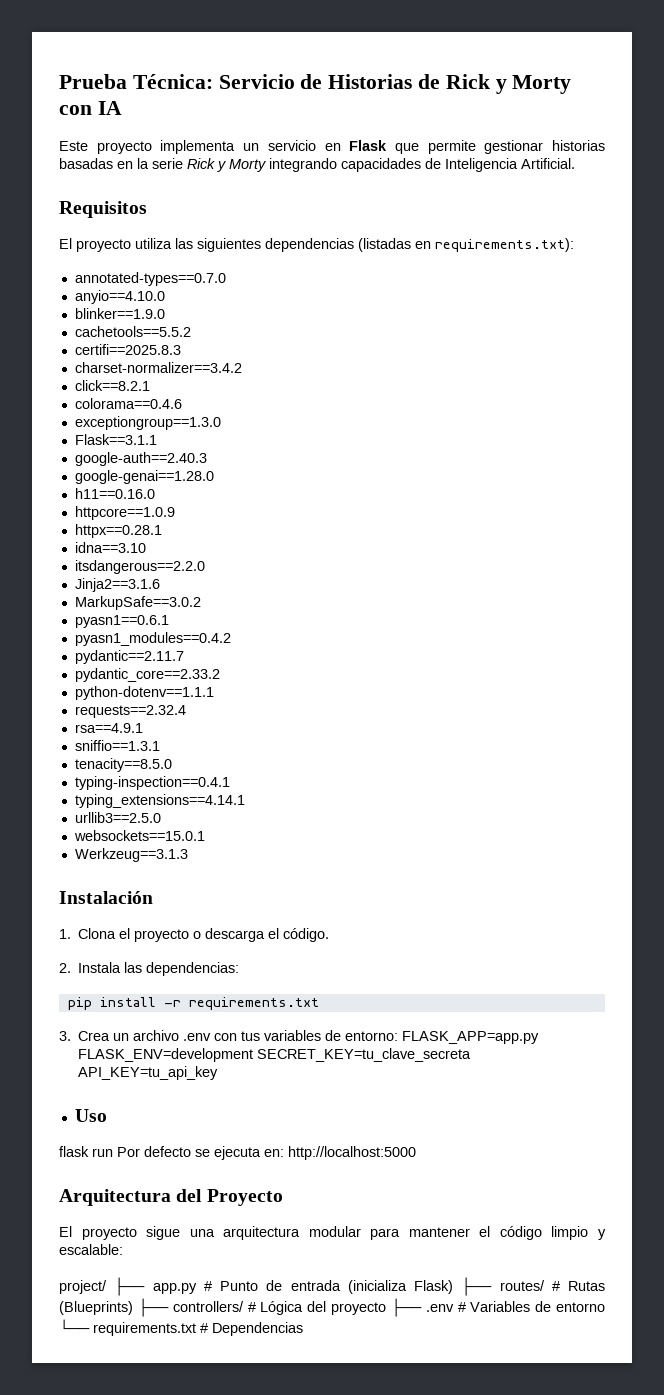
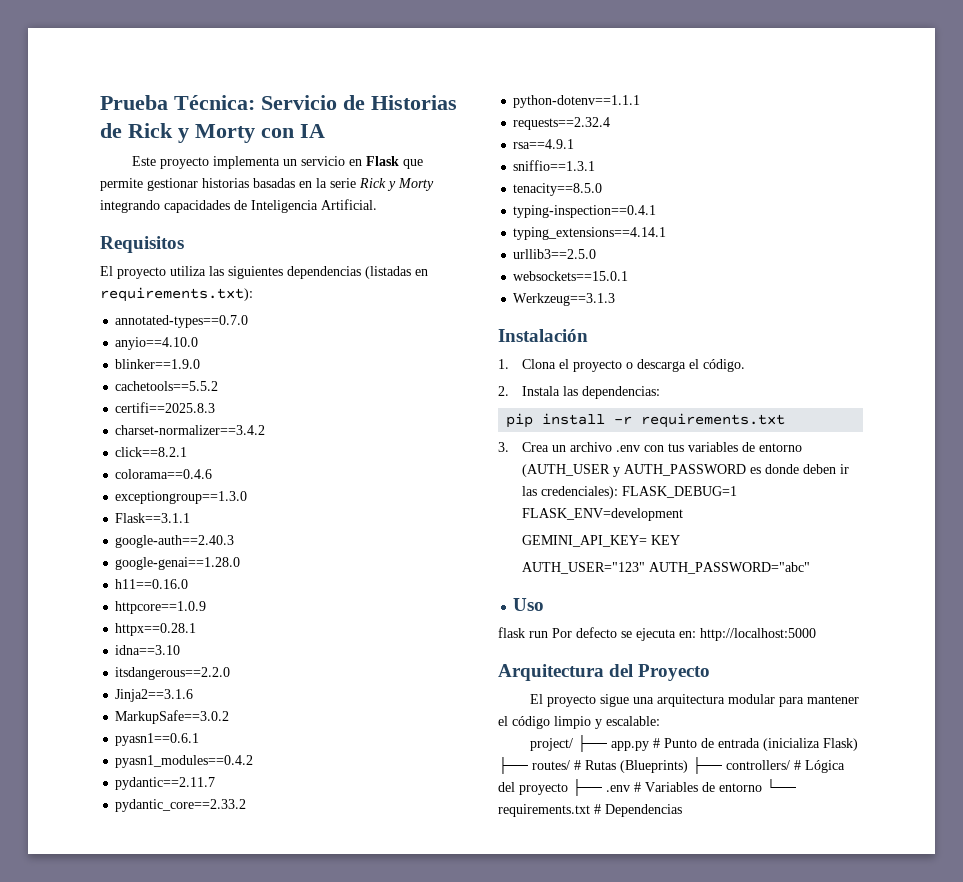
- 3. Crea un archivo .env con tus variables de entorno: FLASK_APP=app.py FLASK_ENV=development SECRET_KEY=tu_clave_secreta API_KEY=tu_api_key
+ 3. Crea un archivo .env con tus variables de entorno (AUTH_USER y AUTH_PASSWORD es donde deben ir las credenciales): FLASK_DEBUG=1 FLASK_ENV=development
+ GEMINI_API_KEY= KEY
+ AUTH_USER="123" AUTH_PASSWORD="abc"

